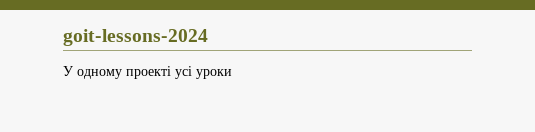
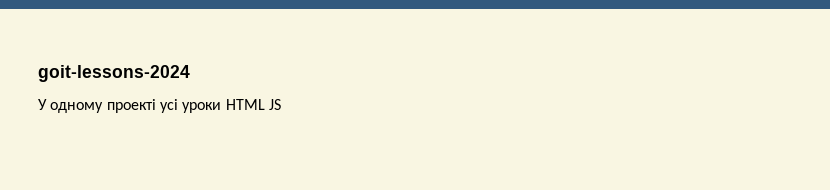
- У одному проекті усі уроки
+ У одному проекті усі уроки HTML JS

